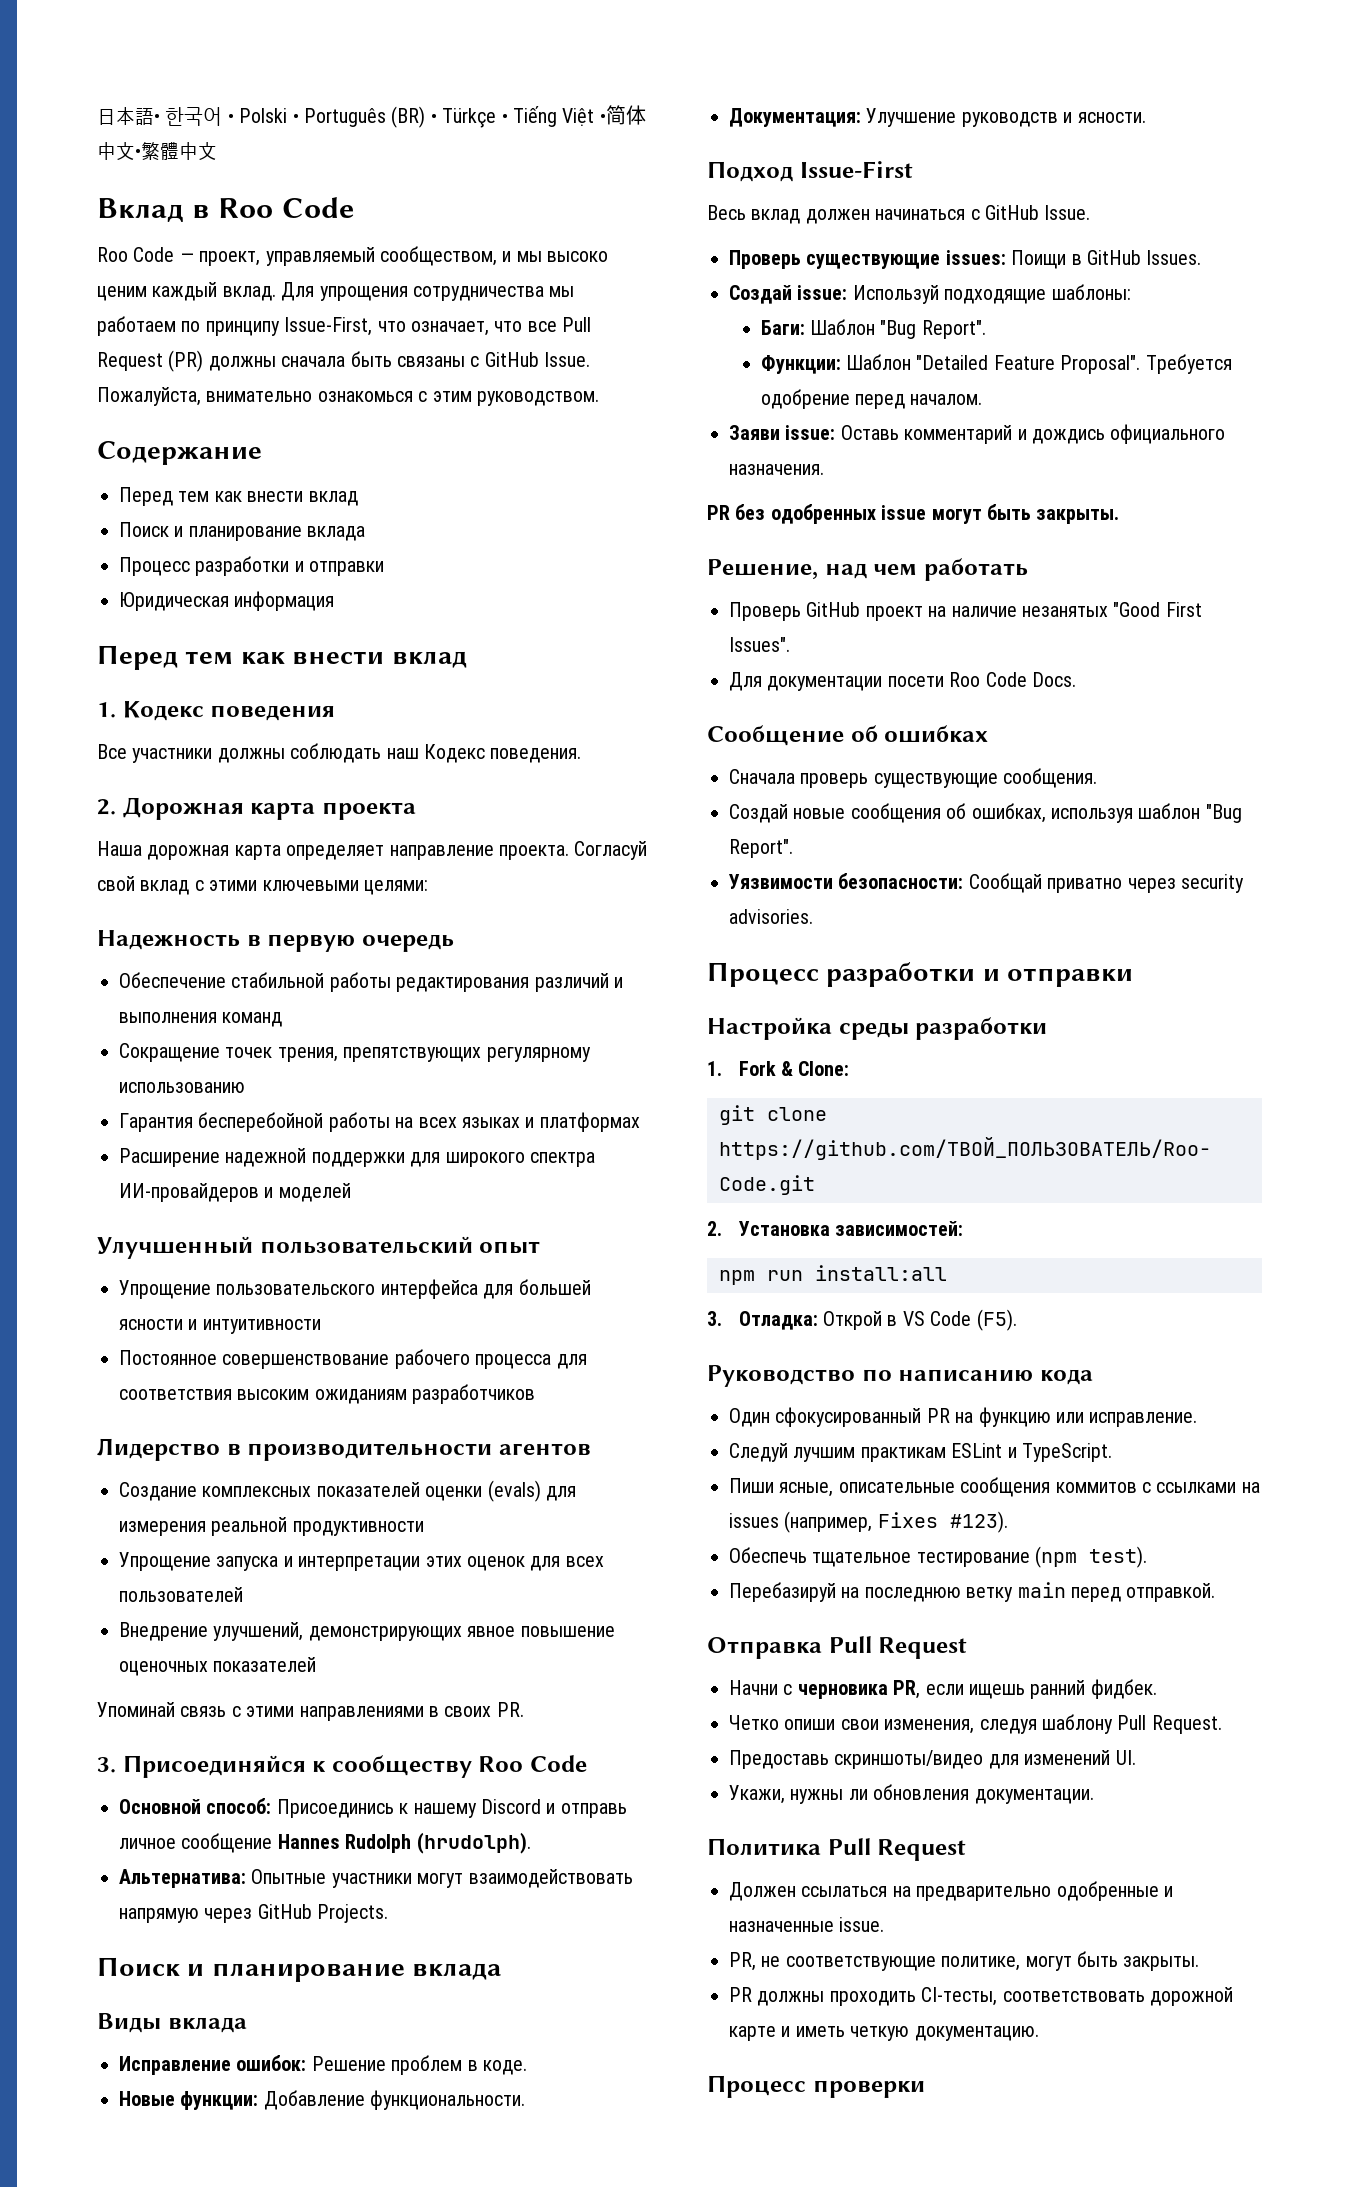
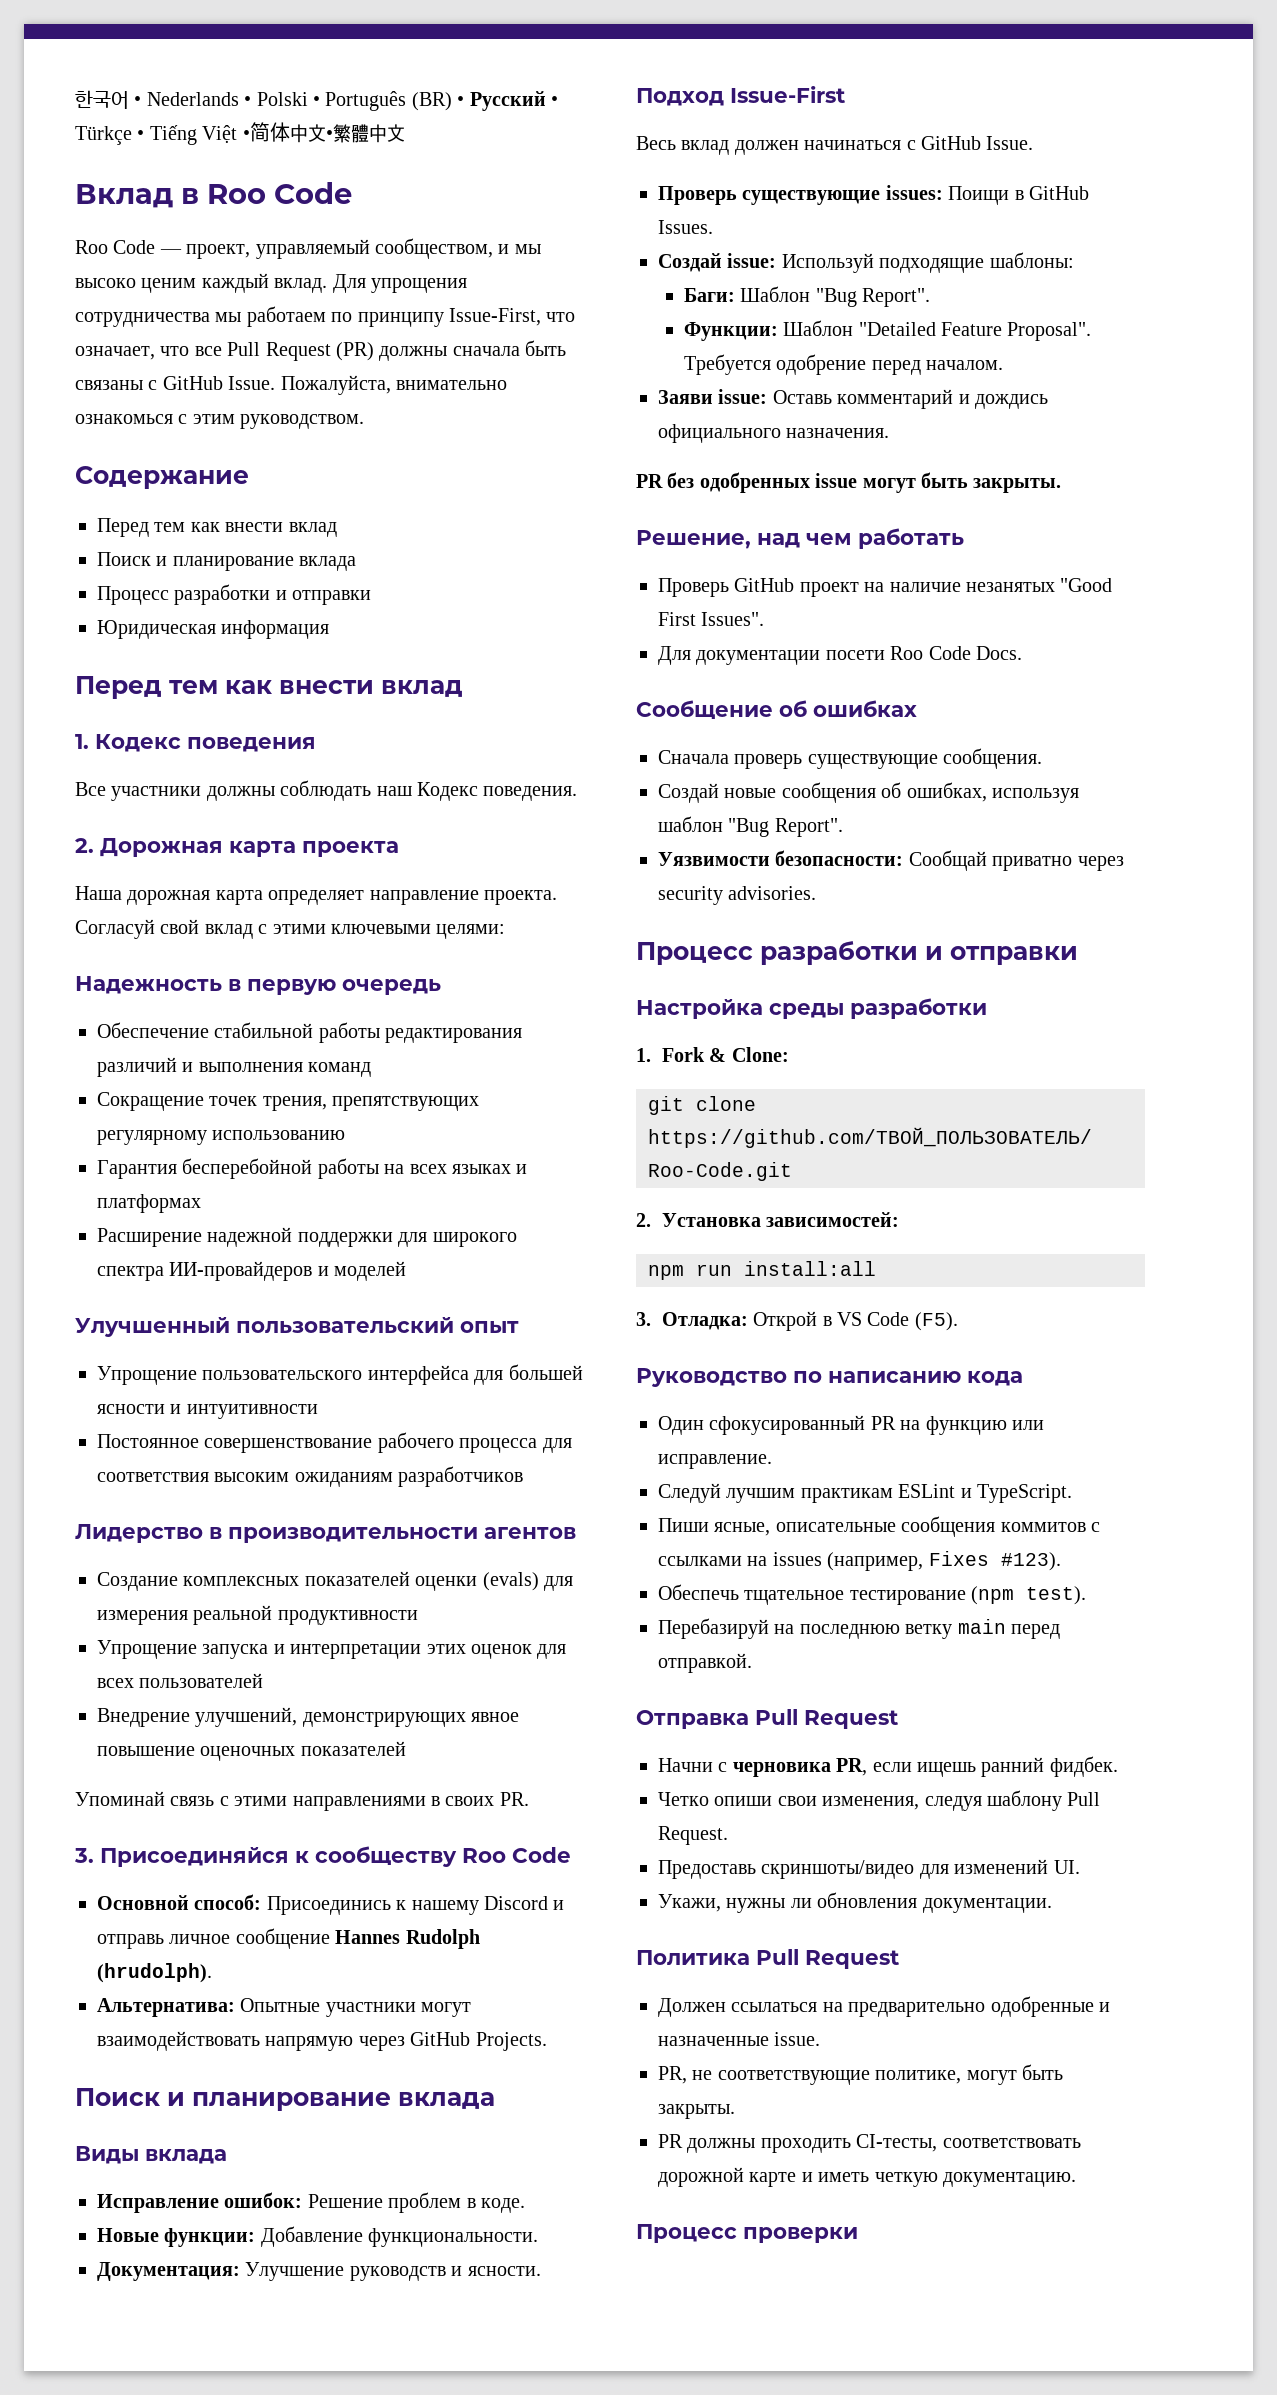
- 日本語• 한국어 • Polski • Português (BR) • Türkçe • Tiếng Việt •简体中文•繁體中文
+ 한국어 • Nederlands • Polski • Português (BR) • Русский • Türkçe • Tiếng Việt •简体中文•繁體中文

